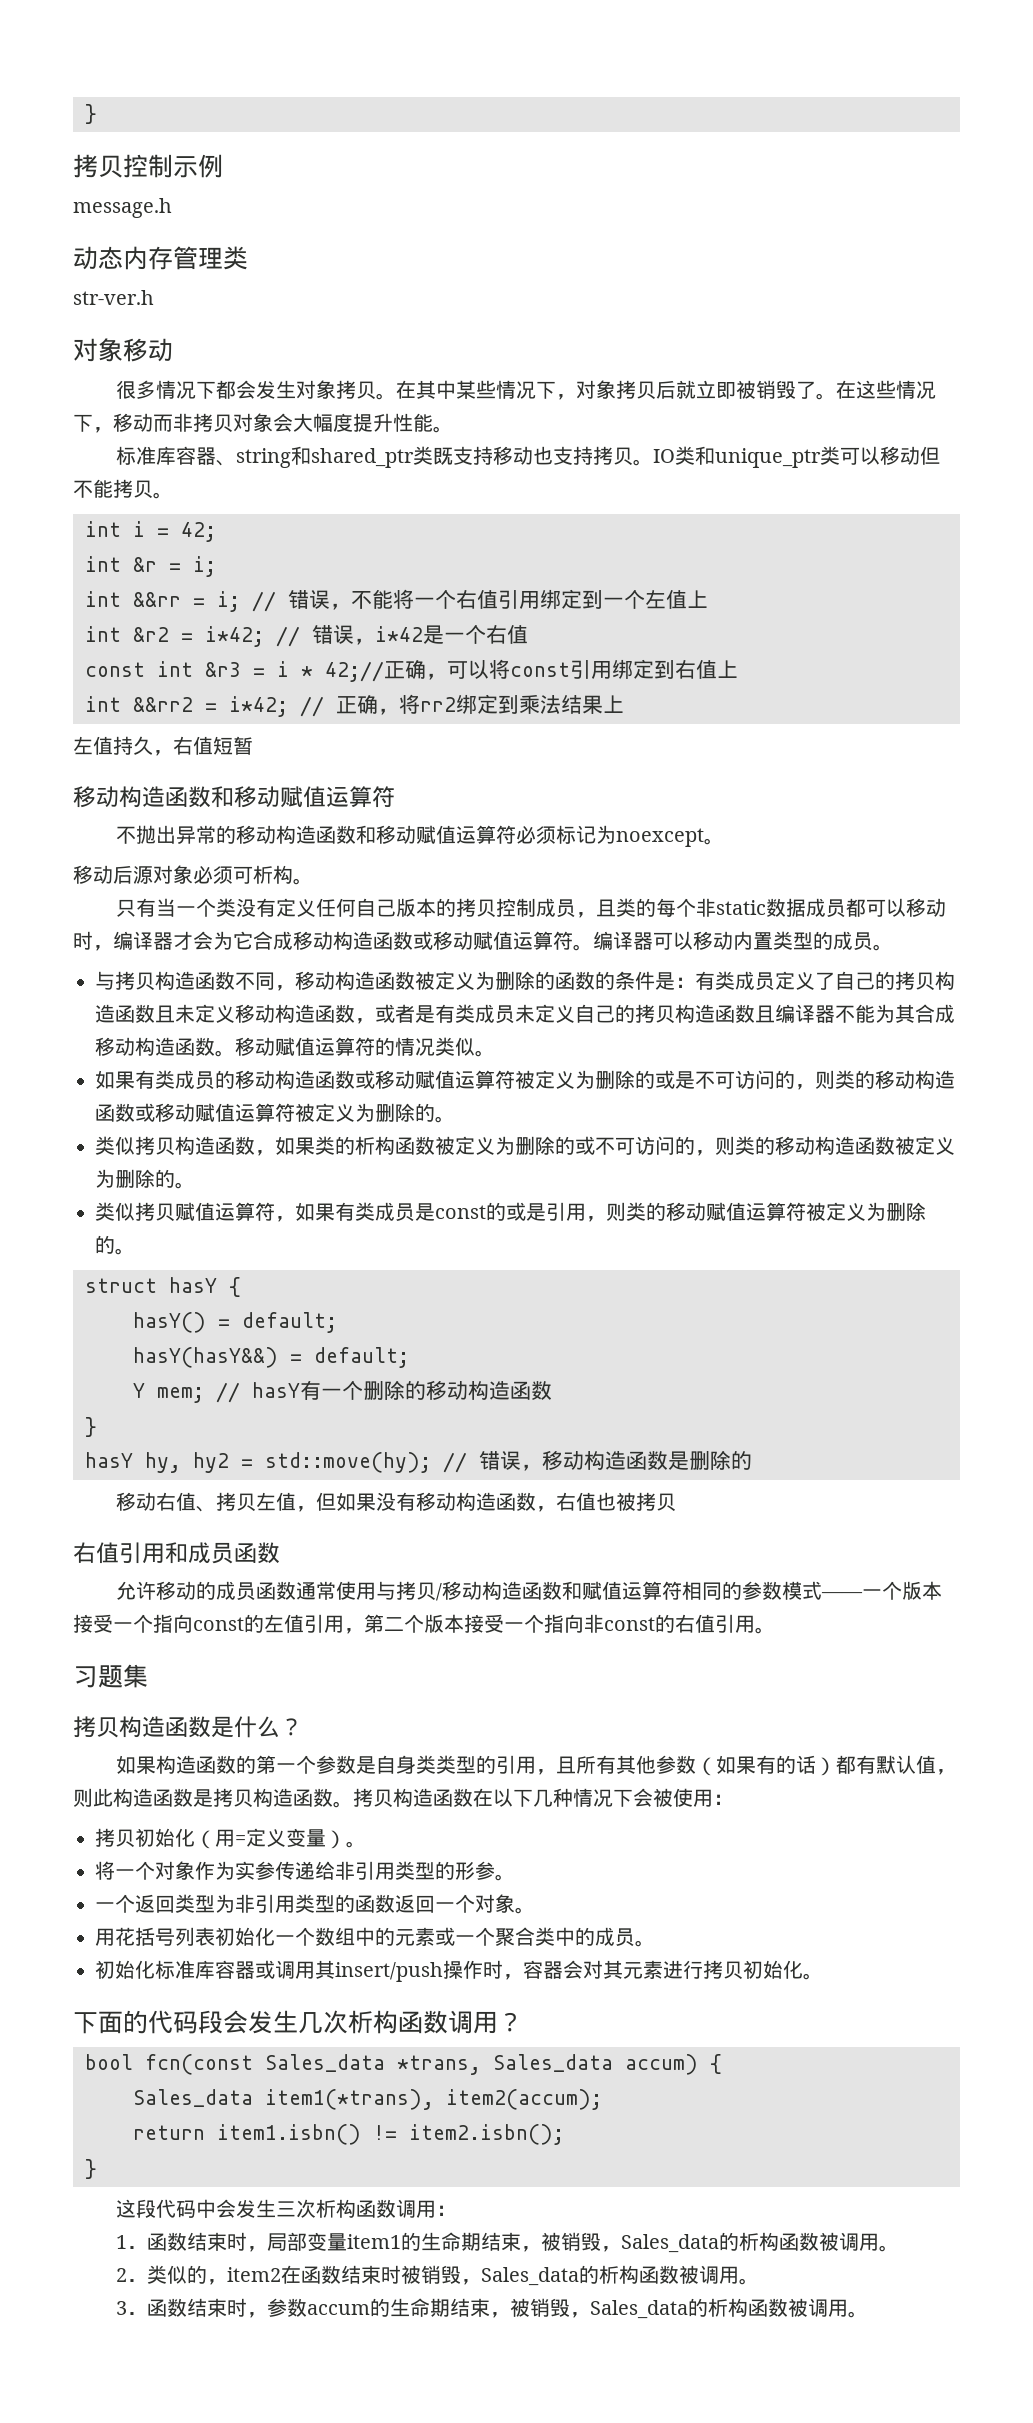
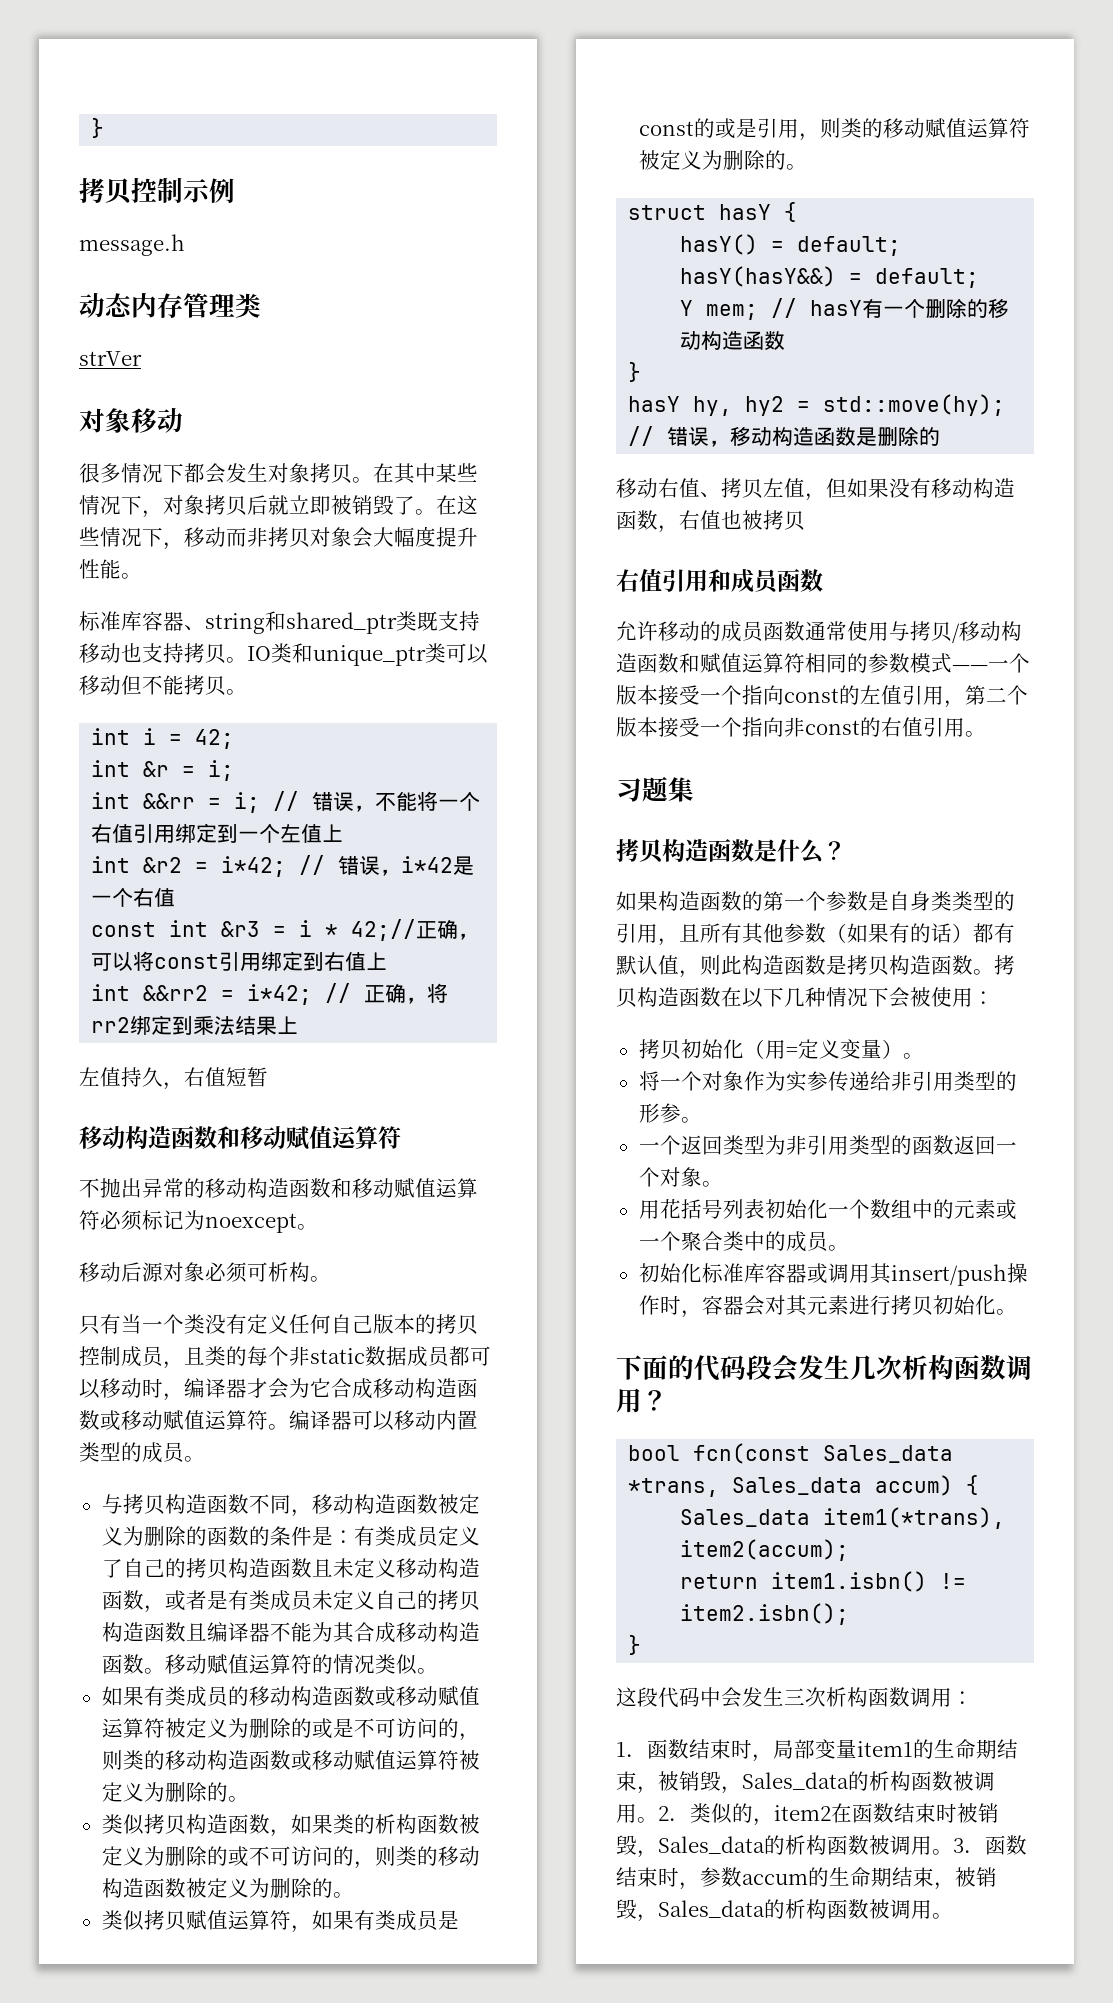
- str-ver.h
+ strVer
- 1．函数结束时，局部变量item1的生命期结束，被销毁，Sales_data的析构函数被调用。
- 2．类似的，item2在函数结束时被销毁，Sales_data的析构函数被调用。
- 3．函数结束时，参数accum的生命期结束，被销毁，Sales_data的析构函数被调用。
+ 1．函数结束时，局部变量item1的生命期结束，被销毁，Sales_data的析构函数被调用。2．类似的，item2在函数结束时被销毁，Sales_data的析构函数被调用。3．函数结束时，参数accum的生命期结束，被销毁，Sales_data的析构函数被调用。

